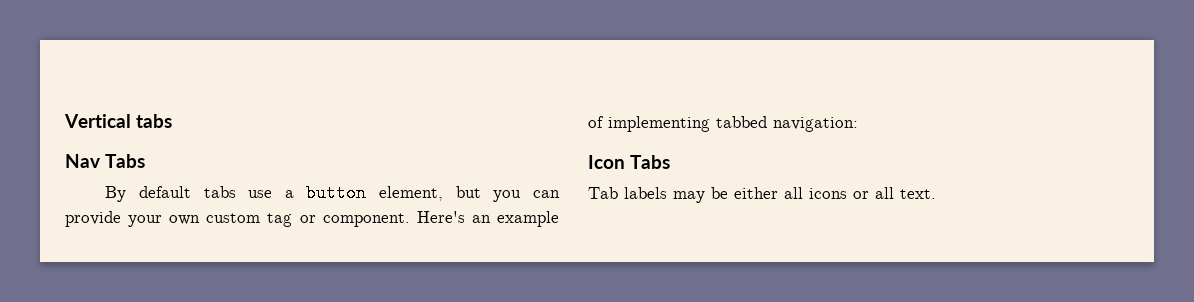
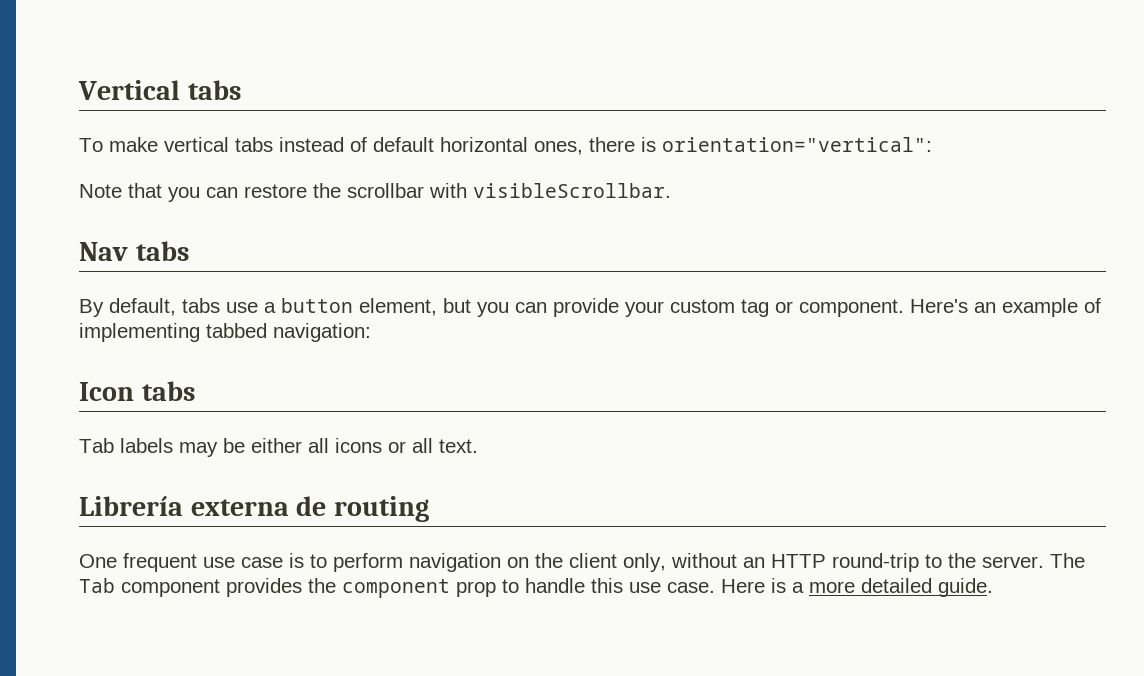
+ To make vertical tabs instead of default horizontal ones, there is orientation="vertical":
+ Note that you can restore the scrollbar with visibleScrollbar.
- Nav Tabs
+ Nav tabs
- By default tabs use a button element, but you can provide your own custom tag or component.
+ By default, tabs use a button element, but you can provide your custom tag or component.
- Icon Tabs
+ Icon tabs
+ Librería externa de routing
+ One frequent use case is to perform navigation on the client only, without an HTTP round-trip to the server. The Tab component provides the component prop to handle this use case. Here is a more detailed guide.

